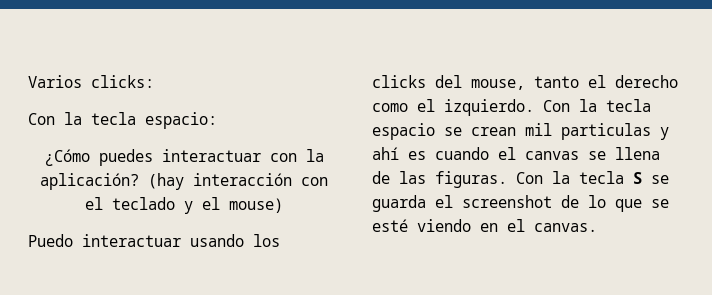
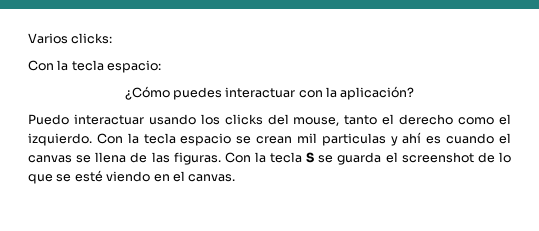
- (hay interacción con el teclado y el mouse)

